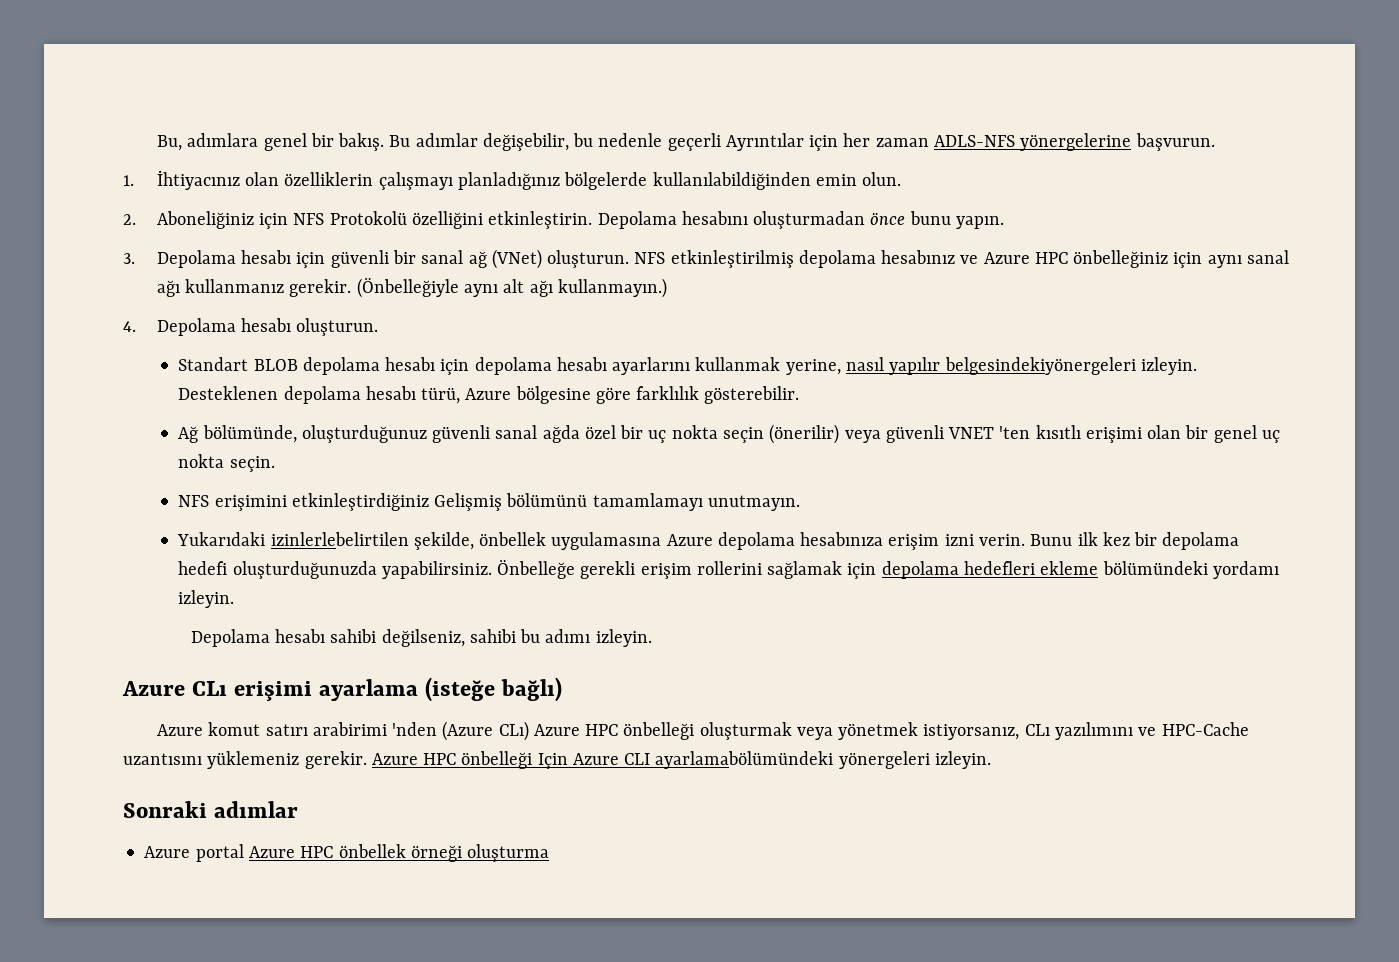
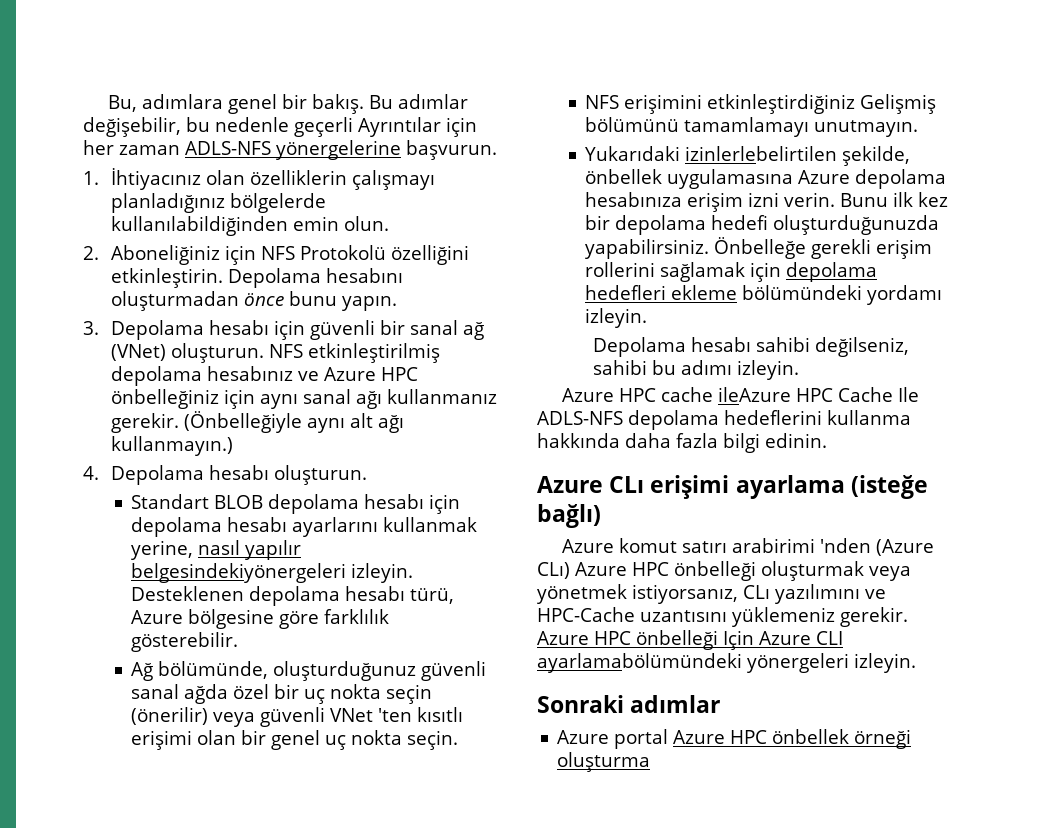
- Ağ bölümünde, oluşturduğunuz güvenli sanal ağda özel bir uç nokta seçin (önerilir) veya güvenli VNET 'ten kısıtlı erişimi olan bir genel uç nokta seçin.
+ Ağ bölümünde, oluşturduğunuz güvenli sanal ağda özel bir uç nokta seçin (önerilir) veya güvenli VNet 'ten kısıtlı erişimi olan bir genel uç nokta seçin.
+ Azure HPC cache ileAzure HPC Cache Ile ADLS-NFS depolama hedeflerini kullanma hakkında daha fazla bilgi edinin.

